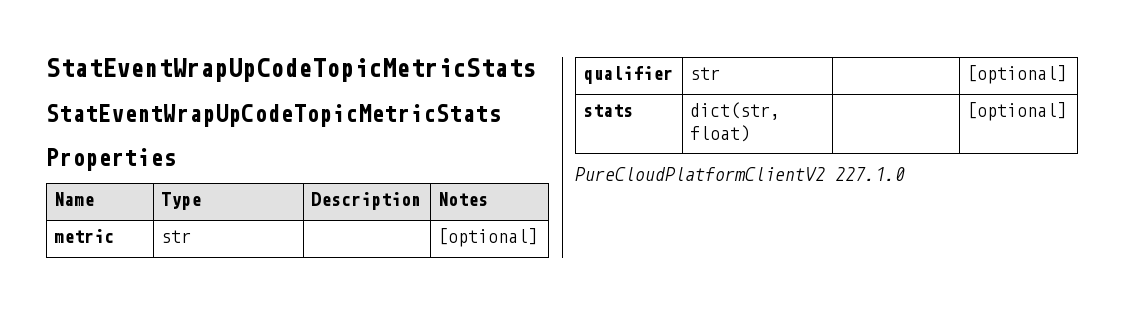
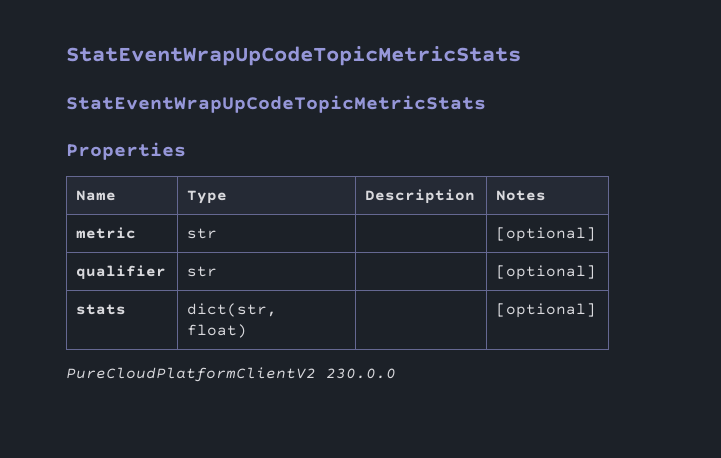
- PureCloudPlatformClientV2 227.1.0
+ PureCloudPlatformClientV2 230.0.0

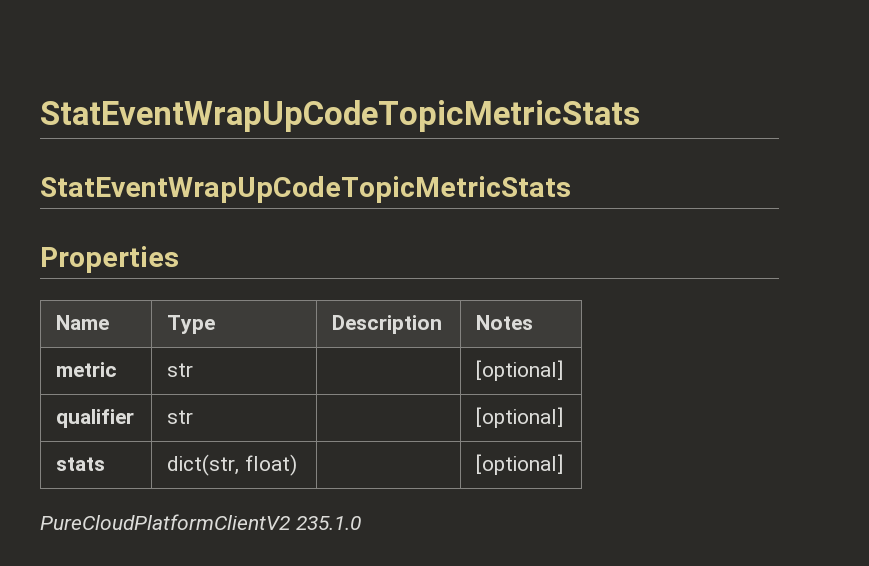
- PureCloudPlatformClientV2 230.0.0
+ PureCloudPlatformClientV2 235.1.0

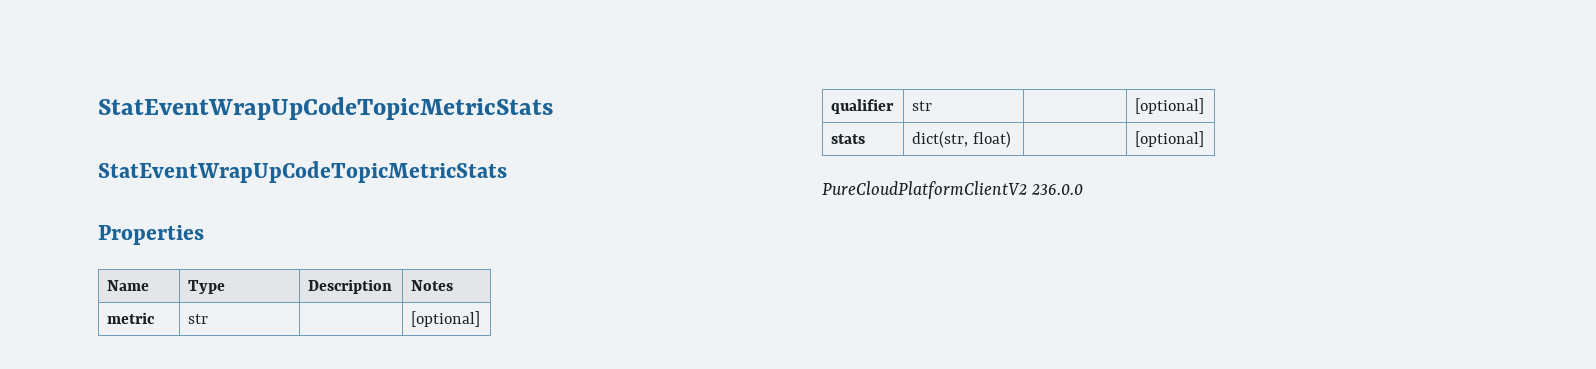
- PureCloudPlatformClientV2 235.1.0
+ PureCloudPlatformClientV2 236.0.0

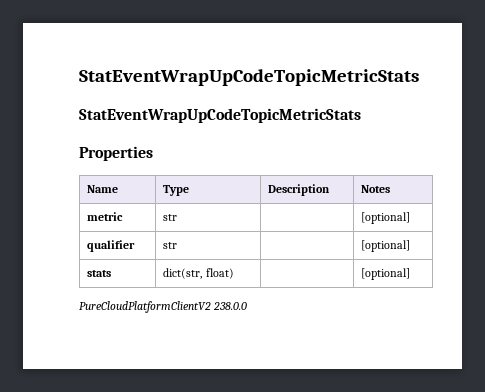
- PureCloudPlatformClientV2 236.0.0
+ PureCloudPlatformClientV2 238.0.0

